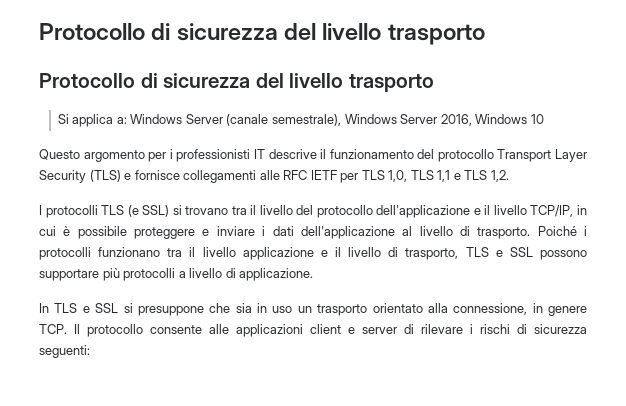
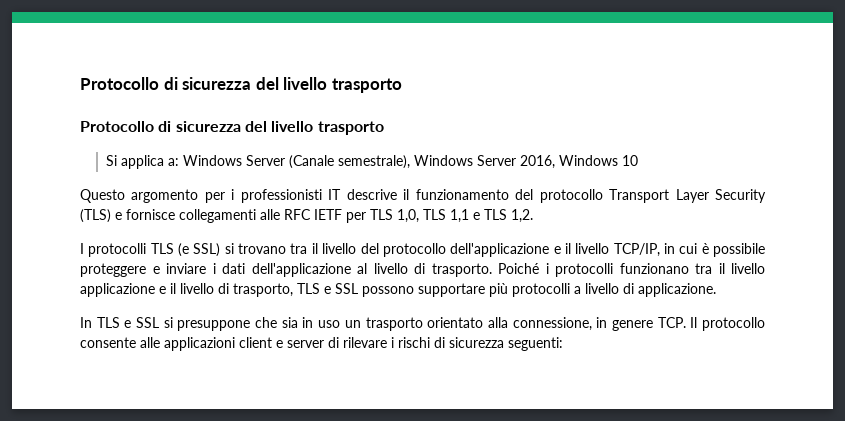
- Si applica a: Windows Server (canale semestrale), Windows Server 2016, Windows 10
+ Si applica a: Windows Server (Canale semestrale), Windows Server 2016, Windows 10

